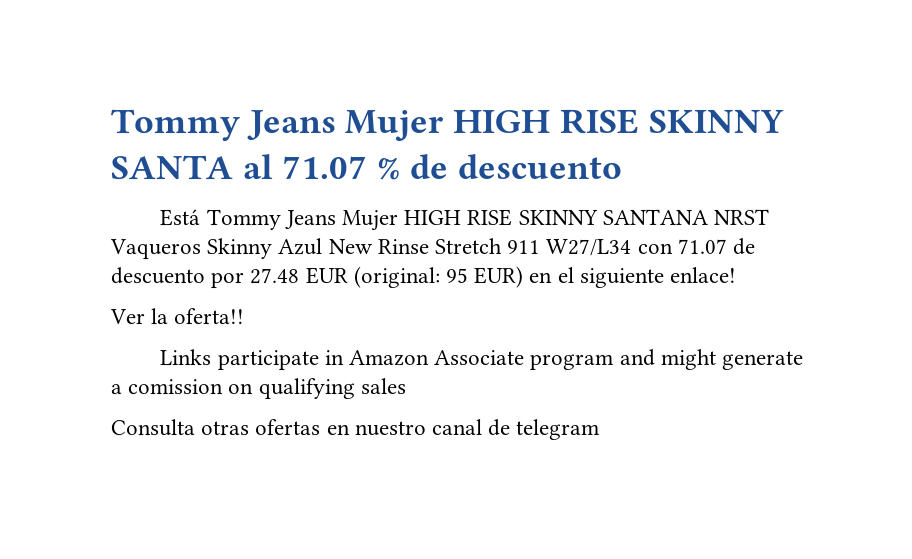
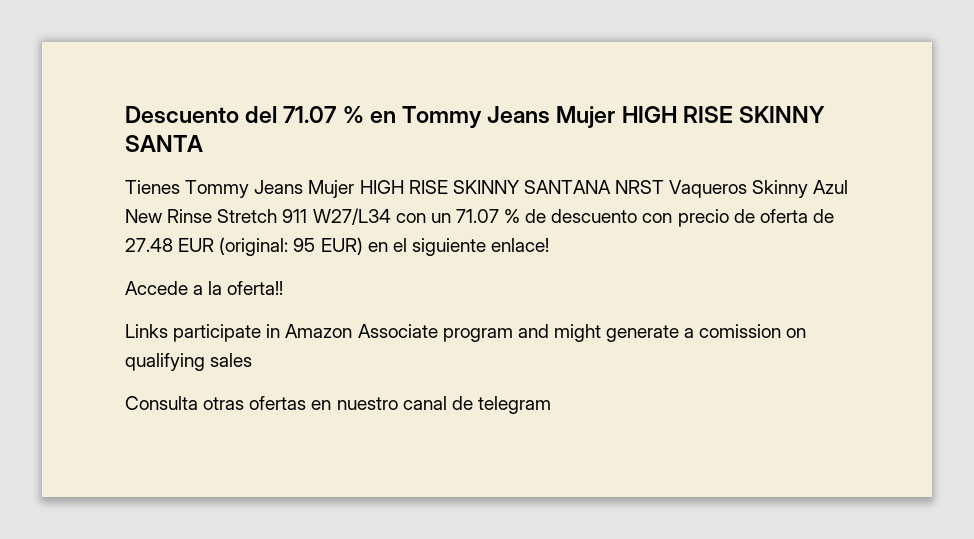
- Tommy Jeans Mujer HIGH RISE SKINNY SANTA al 71.07 % de descuento
- Está Tommy Jeans Mujer HIGH RISE SKINNY SANTANA NRST Vaqueros Skinny Azul New Rinse Stretch 911 W27/L34 con 71.07 de descuento por 27.48 EUR (original: 95 EUR) en el siguiente enlace!
+ Descuento del 71.07 % en Tommy Jeans Mujer HIGH RISE SKINNY SANTA
+ Tienes Tommy Jeans Mujer HIGH RISE SKINNY SANTANA NRST Vaqueros Skinny Azul New Rinse Stretch 911 W27/L34 con un 71.07 % de descuento con precio de oferta de 27.48 EUR (original: 95 EUR) en el siguiente enlace!
- Ver la oferta!!
+ Accede a la oferta!!

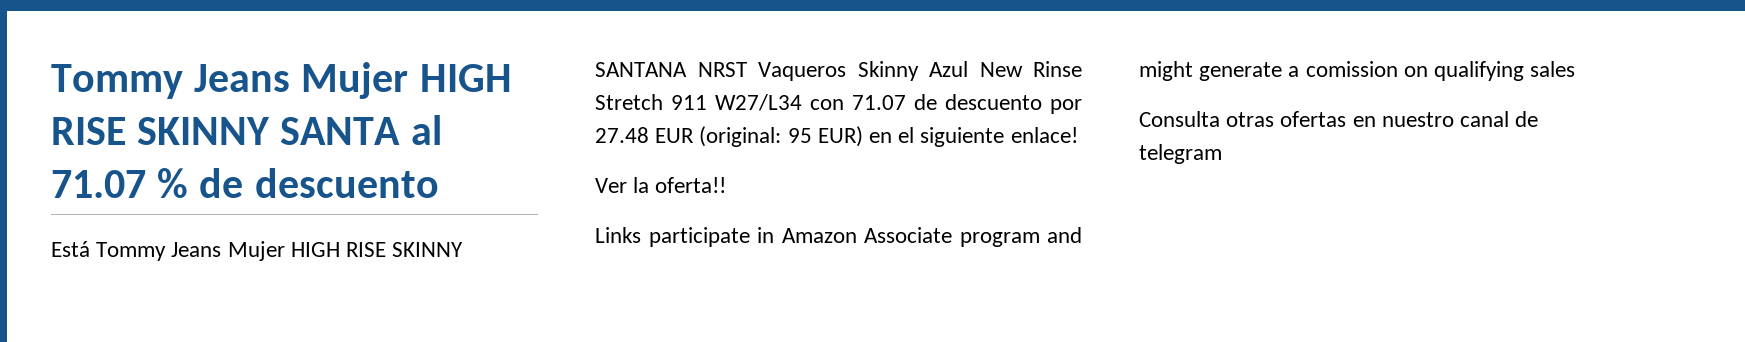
- Descuento del 71.07 % en Tommy Jeans Mujer HIGH RISE SKINNY SANTA
- Tienes Tommy Jeans Mujer HIGH RISE SKINNY SANTANA NRST Vaqueros Skinny Azul New Rinse Stretch 911 W27/L34 con un 71.07 % de descuento con precio de oferta de 27.48 EUR (original: 95 EUR) en el siguiente enlace!
+ Tommy Jeans Mujer HIGH RISE SKINNY SANTA al 71.07 % de descuento
+ Está Tommy Jeans Mujer HIGH RISE SKINNY SANTANA NRST Vaqueros Skinny Azul New Rinse Stretch 911 W27/L34 con 71.07 de descuento por 27.48 EUR (original: 95 EUR) en el siguiente enlace!
- Accede a la oferta!!
+ Ver la oferta!!

